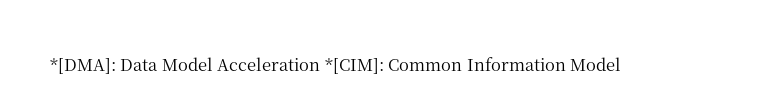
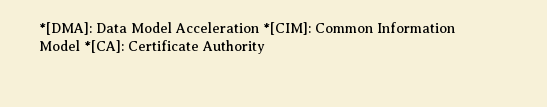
- *[DMA]: Data Model Acceleration *[CIM]: Common Information Model
+ *[DMA]: Data Model Acceleration *[CIM]: Common Information Model *[CA]: Certificate Authority

